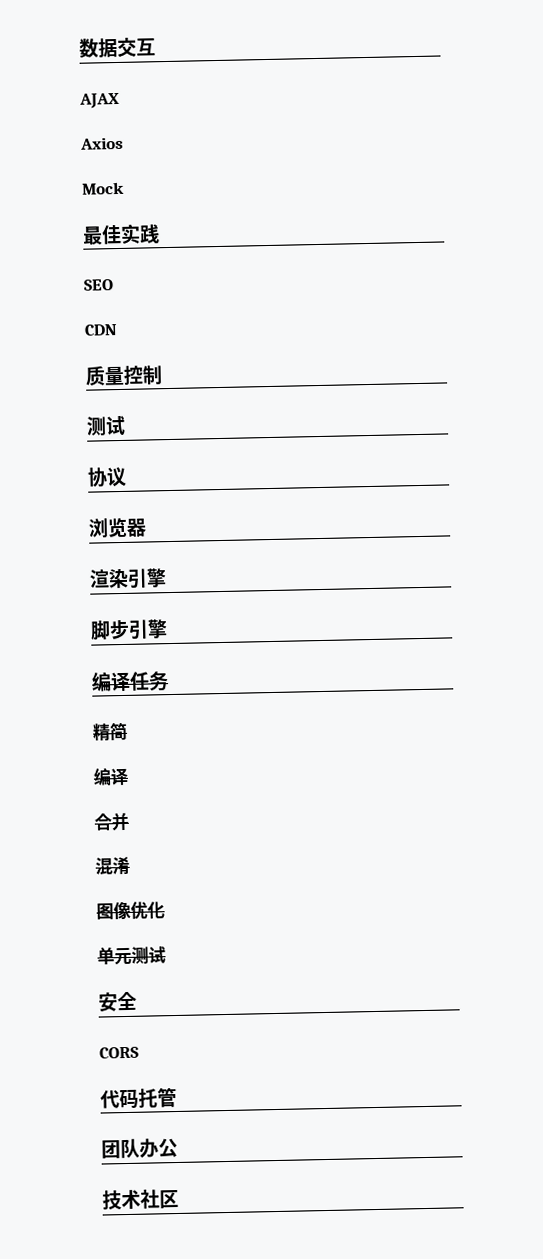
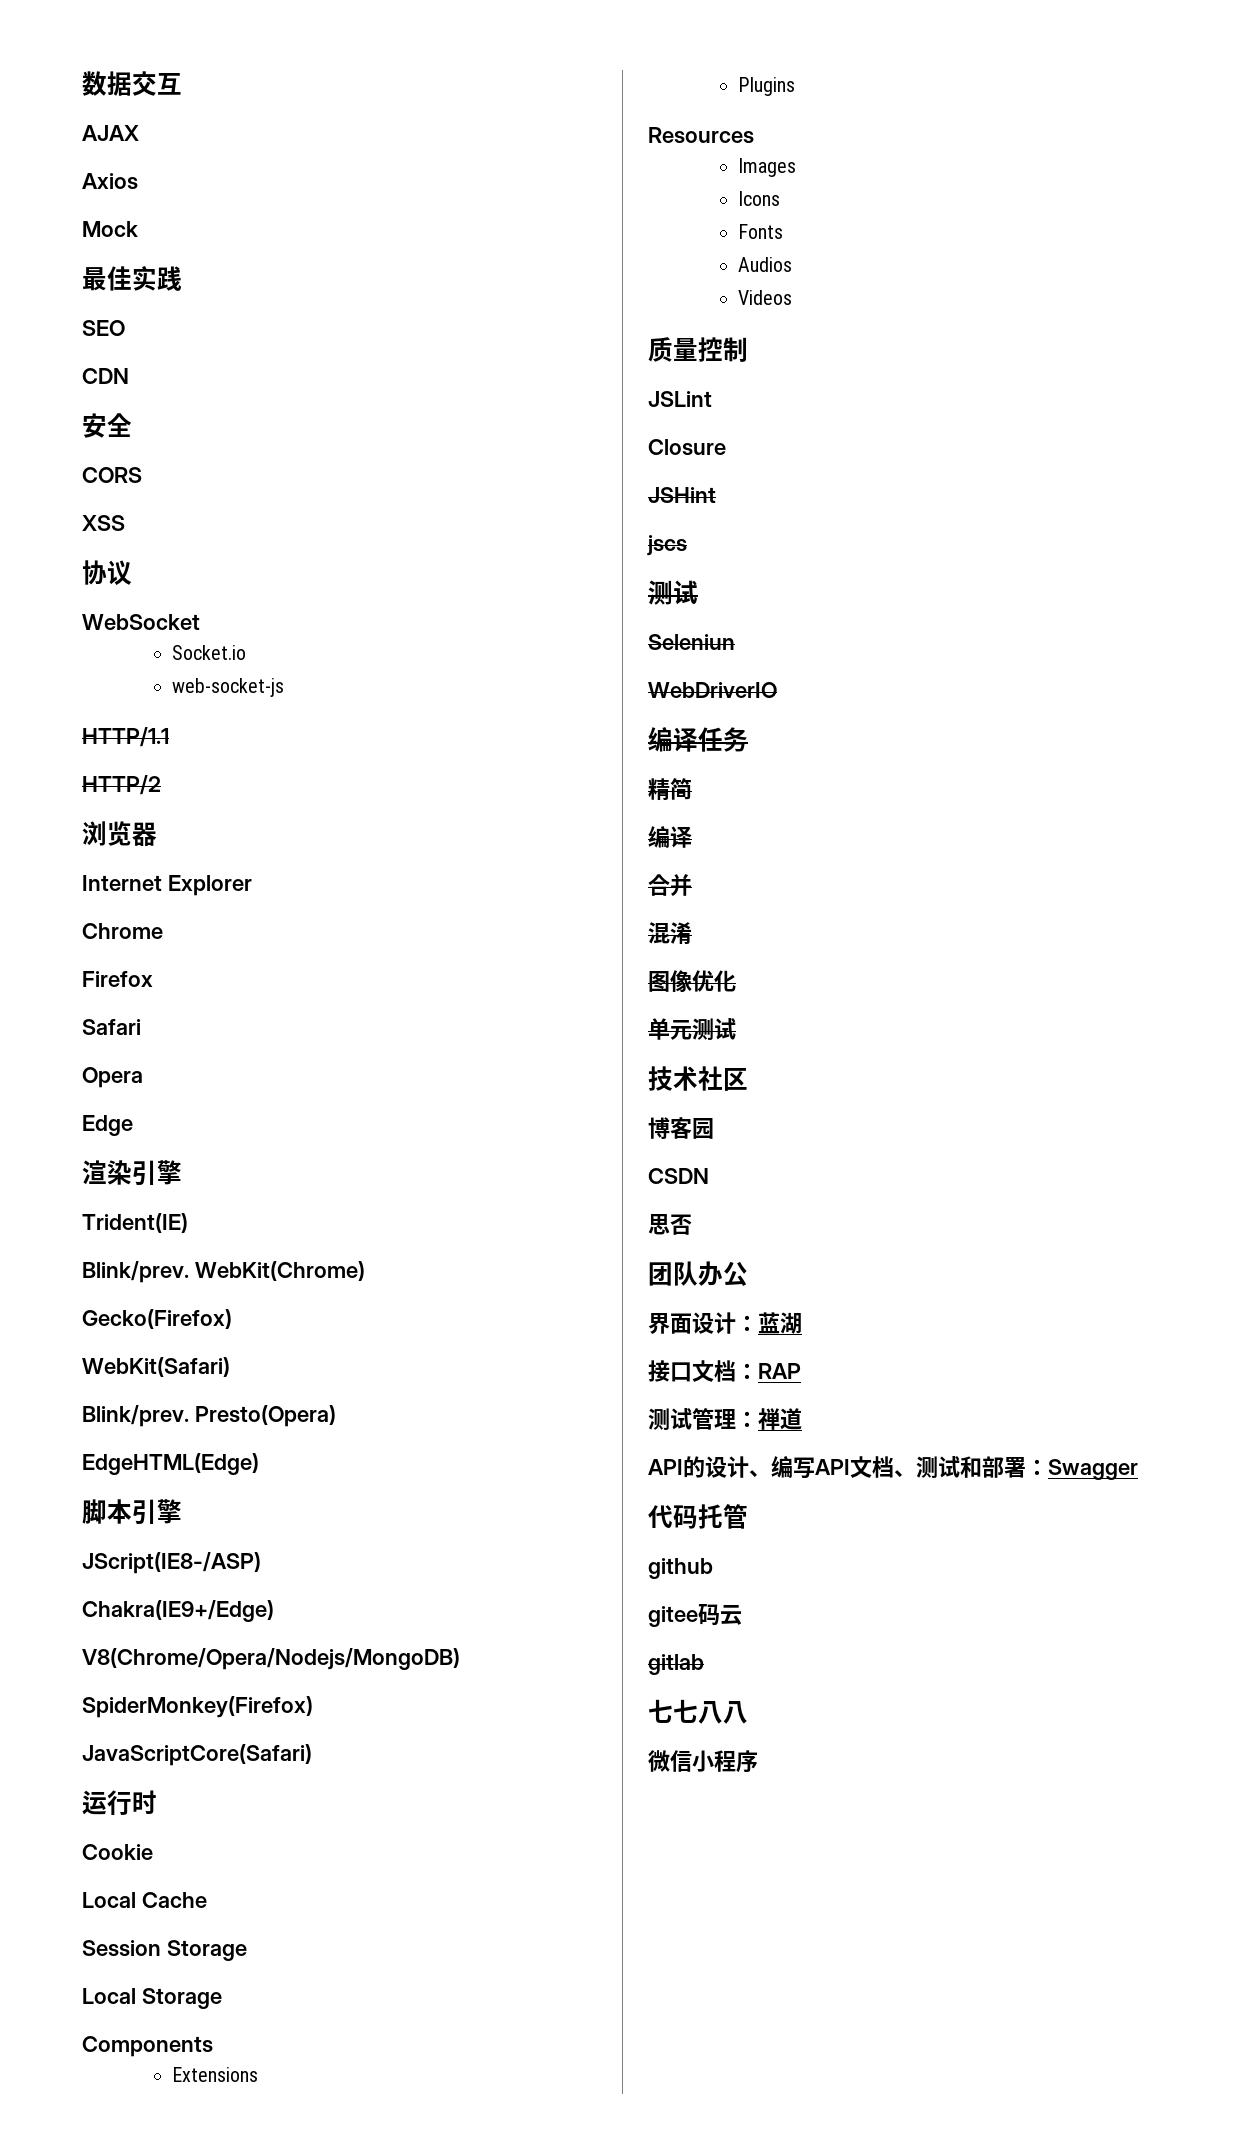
- 质量控制
- 测试
+ 安全
+ CORS
+ XSS
  协议
+ WebSocket
+ Socket.io
+ web-socket-js
+ HTTP/1.1
+ HTTP/2
  浏览器
+ Internet Explorer
+ Chrome
+ Firefox
+ Safari
+ Opera
+ Edge
  渲染引擎
+ Trident(IE)
+ Blink/prev. WebKit(Chrome)
+ Gecko(Firefox)
+ WebKit(Safari)
+ Blink/prev. Presto(Opera)
+ EdgeHTML(Edge)
- 脚步引擎
+ 脚本引擎
+ JScript(IE8-/ASP)
+ Chakra(IE9+/Edge)
+ V8(Chrome/Opera/Nodejs/MongoDB)
+ SpiderMonkey(Firefox)
+ JavaScriptCore(Safari)
+ 运行时
+ Cookie
+ Local Cache
+ Session Storage
+ Local Storage
+ Components
+ Extensions
+ Plugins
+ Resources
+ Images
+ Icons
+ Fonts
+ Audios
+ Videos
+ 质量控制
+ JSLint
+ Closure
+ JSHint
+ jscs
+ 测试
+ Seleniun
+ WebDriverIO
- 安全
- CORS
+ 技术社区
+ 博客园
+ CSDN
+ 思否
+ 团队办公
+ 界面设计：蓝湖
+ 接口文档：RAP
+ 测试管理：禅道
+ API的设计、编写API文档、测试和部署：Swagger
  代码托管
- 团队办公
- 技术社区
+ github
+ gitee码云
+ gitlab
+ 七七八八
+ 微信小程序

